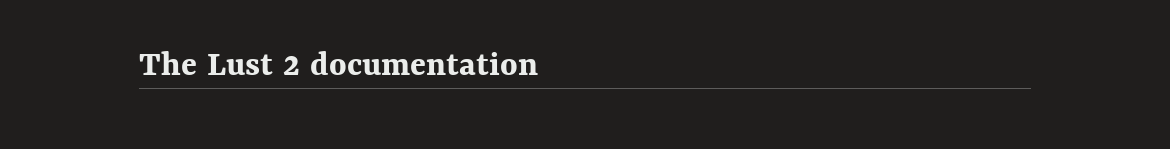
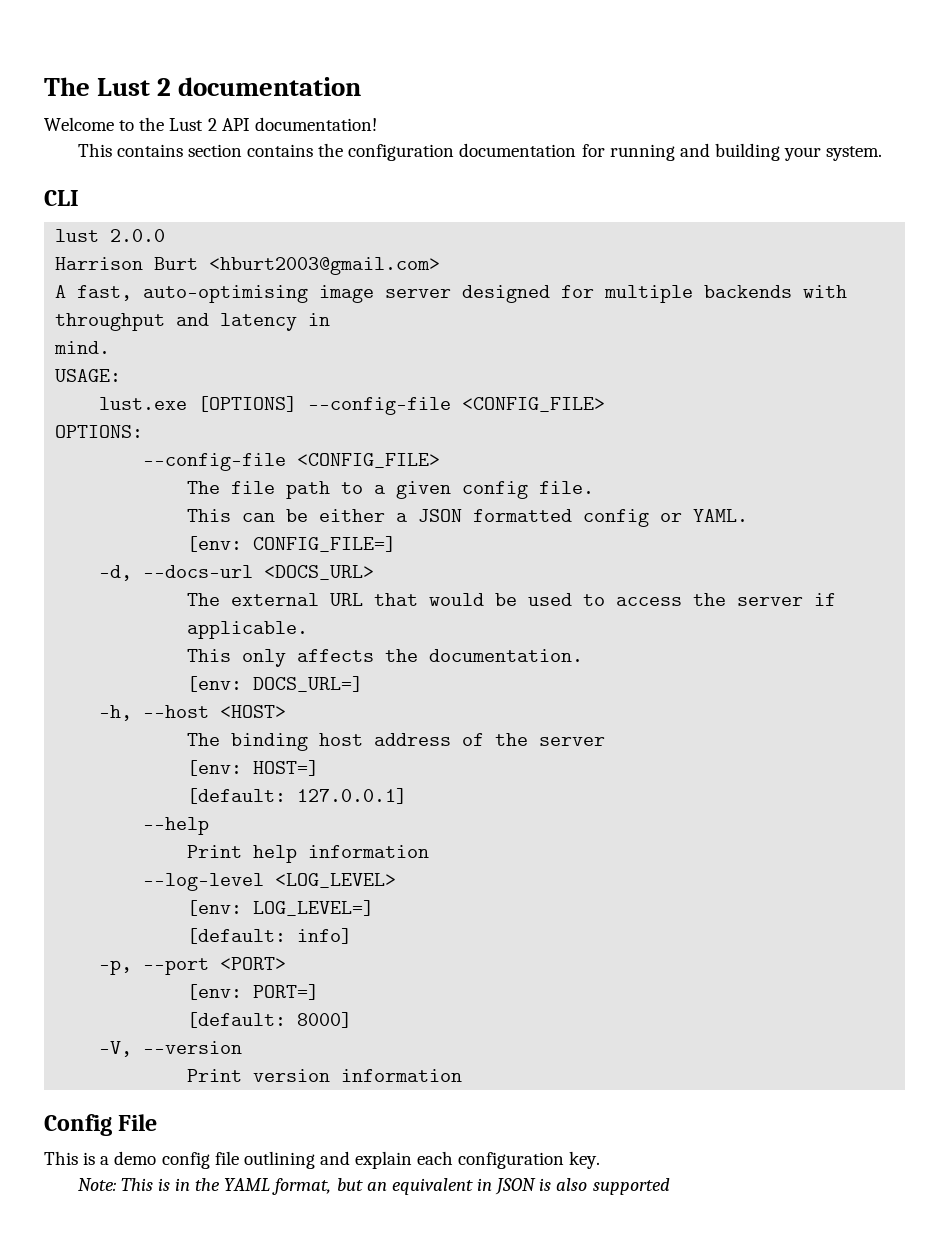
+ Welcome to the Lust 2 API documentation!
+ This contains section contains the configuration documentation for running and building your system.
+ CLI
+ lust 2.0.0
+ Harrison Burt <hburt2003@gmail.com>
+ A fast, auto-optimising image server designed for multiple backends with throughput and latency in
+ mind.
+ USAGE:
+ lust.exe [OPTIONS] --config-file <CONFIG_FILE>
+ OPTIONS:
+ --config-file <CONFIG_FILE>
+ The file path to a given config file.
+ This can be either a JSON formatted config or YAML.
+ [env: CONFIG_FILE=]
+ -d, --docs-url <DOCS_URL>
+ The external URL that would be used to access the server if applicable.
+ This only affects the documentation.
+ [env: DOCS_URL=]
+ -h, --host <HOST>
+ The binding host address of the server
+ [env: HOST=]
+ [default: 127.0.0.1]
+ --help
+ Print help information
+ --log-level <LOG_LEVEL>
+ [env: LOG_LEVEL=]
+ [default: info]
+ -p, --port <PORT>
+ [env: PORT=]
+ [default: 8000]
+ -V, --version
+ Print version information
+ Config File
+ This is a demo config file outlining and explain each configuration key.
+ Note: This is in the YAML format, but an equivalent in JSON is also supported

